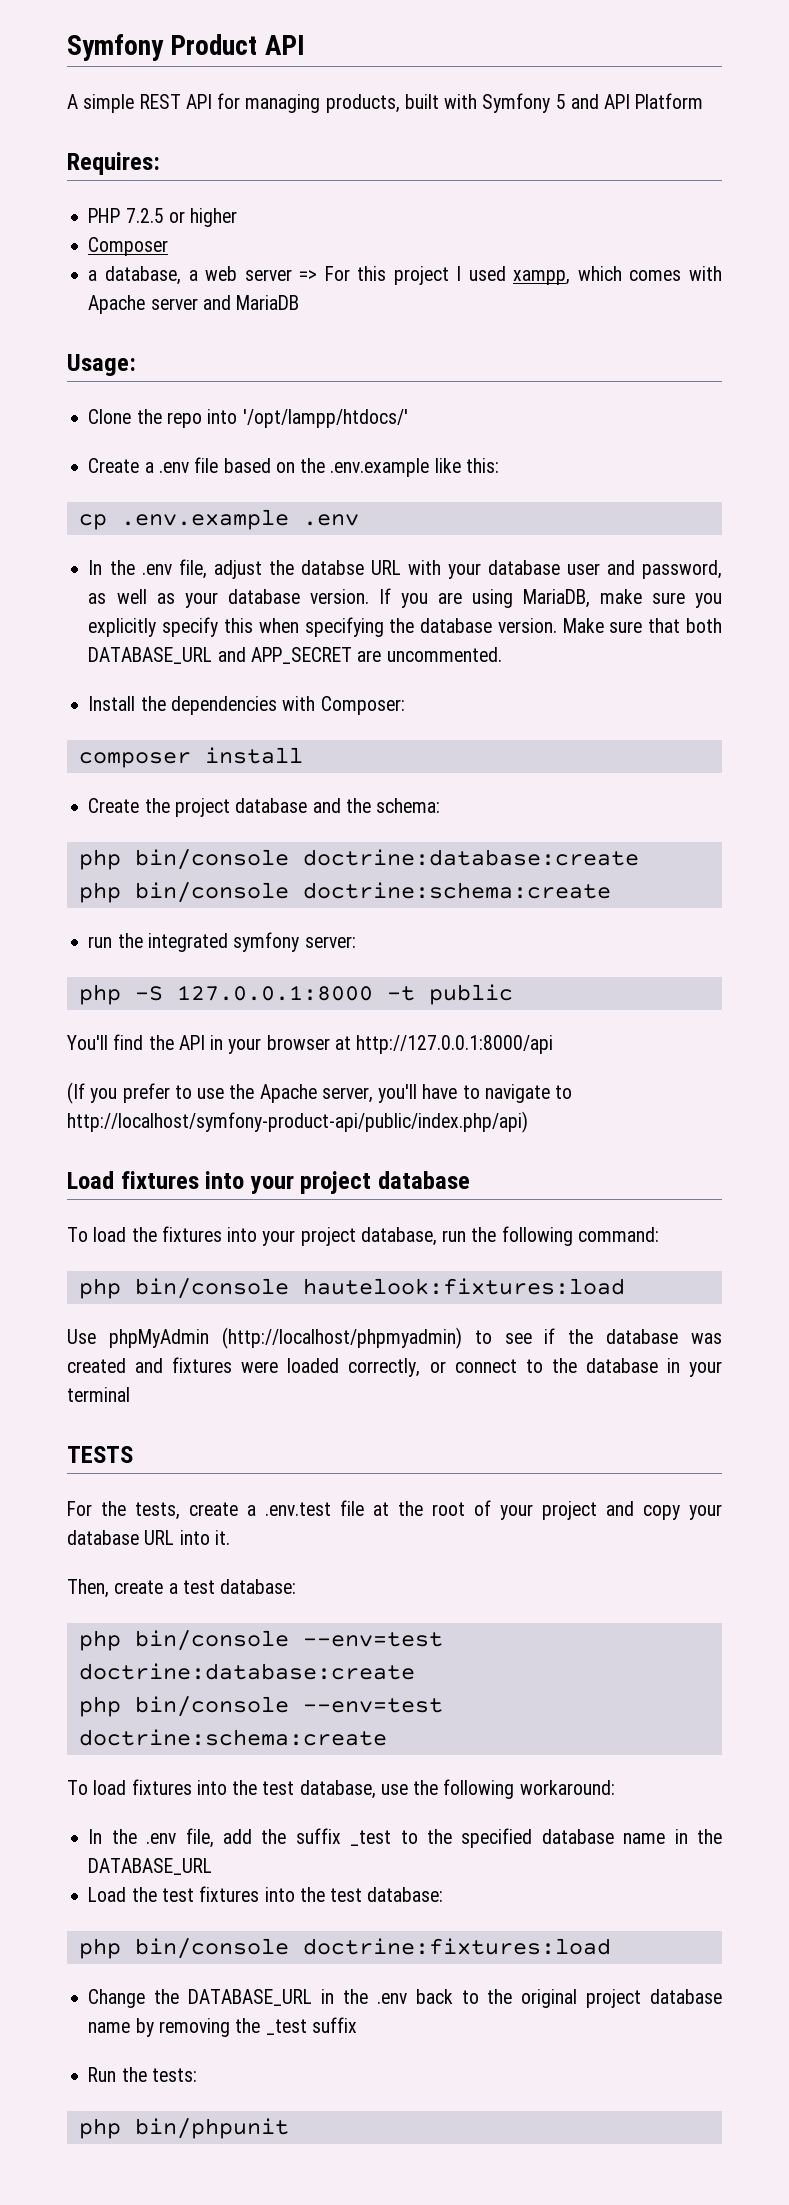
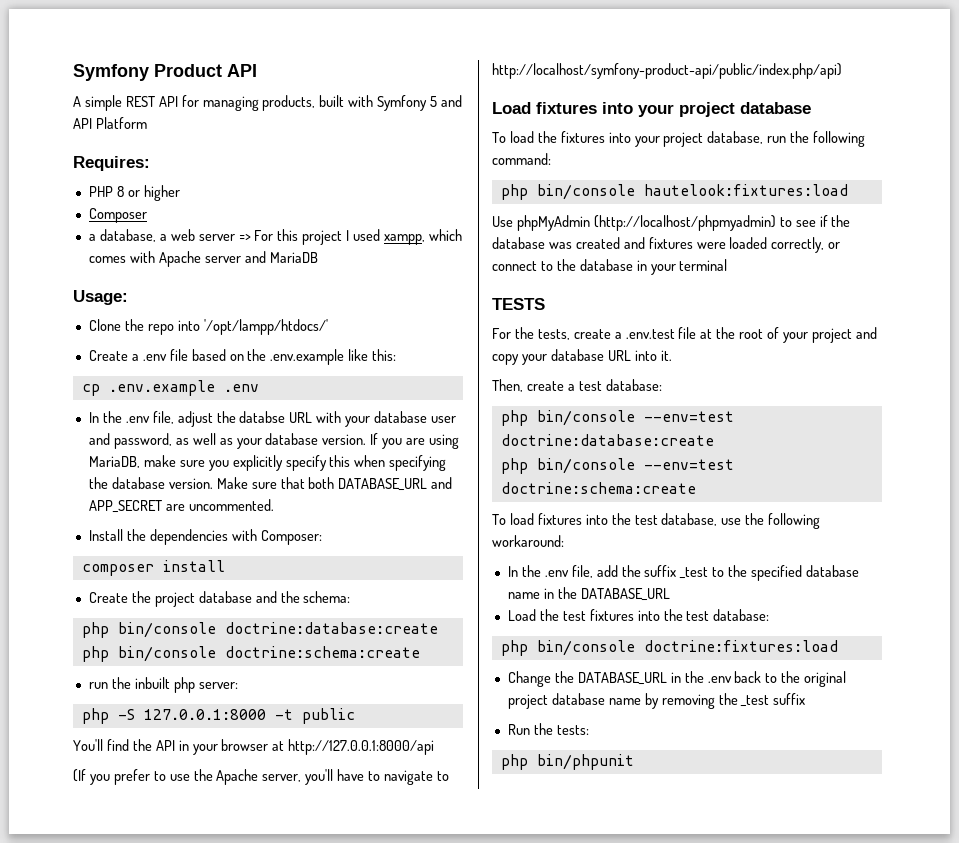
- PHP 7.2.5 or higher
+ PHP 8 or higher
- run the integrated symfony server:
+ run the inbuilt php server:

